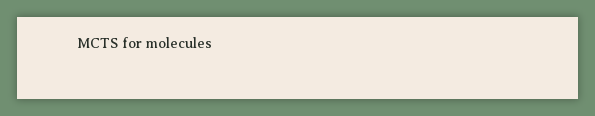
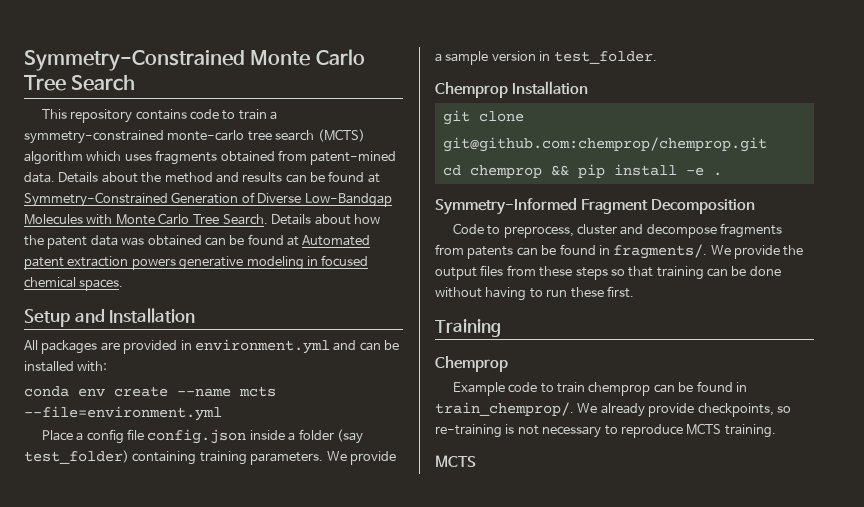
- MCTS for molecules
+ Symmetry-Constrained Monte Carlo Tree Search
+ This repository contains code to train a symmetry-constrained monte-carlo tree search (MCTS) algorithm which uses fragments obtained from patent-mined data. Details about the method and results can be found at Symmetry-Constrained Generation of Diverse Low-Bandgap Molecules with Monte Carlo Tree Search. Details about how the patent data was obtained can be found at Automated patent extraction powers generative modeling in focused chemical spaces.
+ Setup and Installation
+ All packages are provided in environment.yml and can be installed with:
+ conda env create --name mcts --file=environment.yml
+ Place a config file config.json inside a folder (say test_folder) containing training parameters. We provide a sample version in test_folder.
+ Chemprop Installation
+ git clone git@github.com:chemprop/chemprop.git
+ cd chemprop && pip install -e .
+ Symmetry-Informed Fragment Decomposition
+ Code to preprocess, cluster and decompose fragments from patents can be found in fragments/. We provide the output files from these steps so that training can be done without having to run these first.
+ Training
+ Chemprop
+ Example code to train chemprop can be found in train_chemprop/. We already provide checkpoints, so re-training is not necessary to reproduce MCTS training.
+ MCTS

